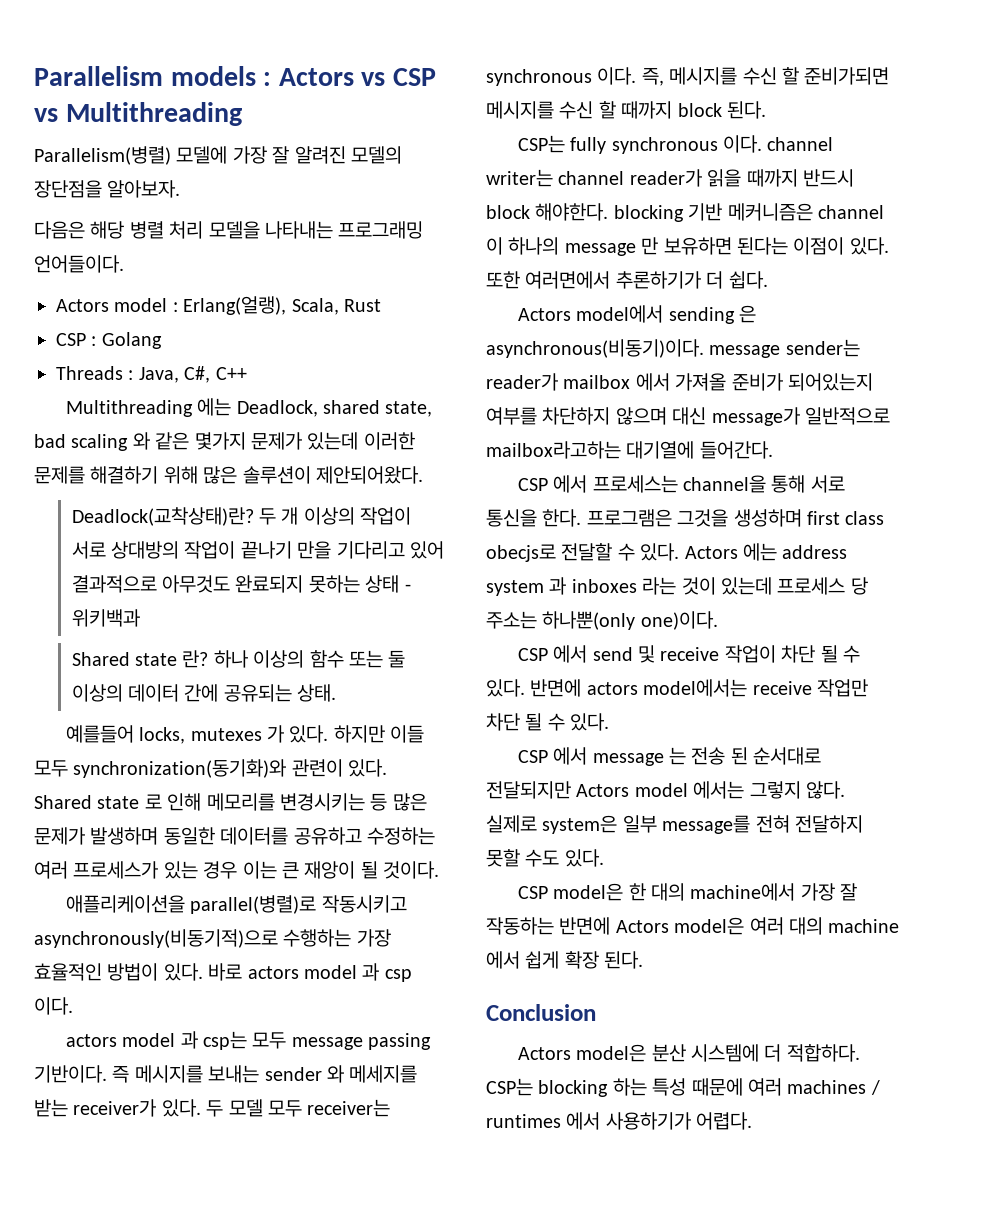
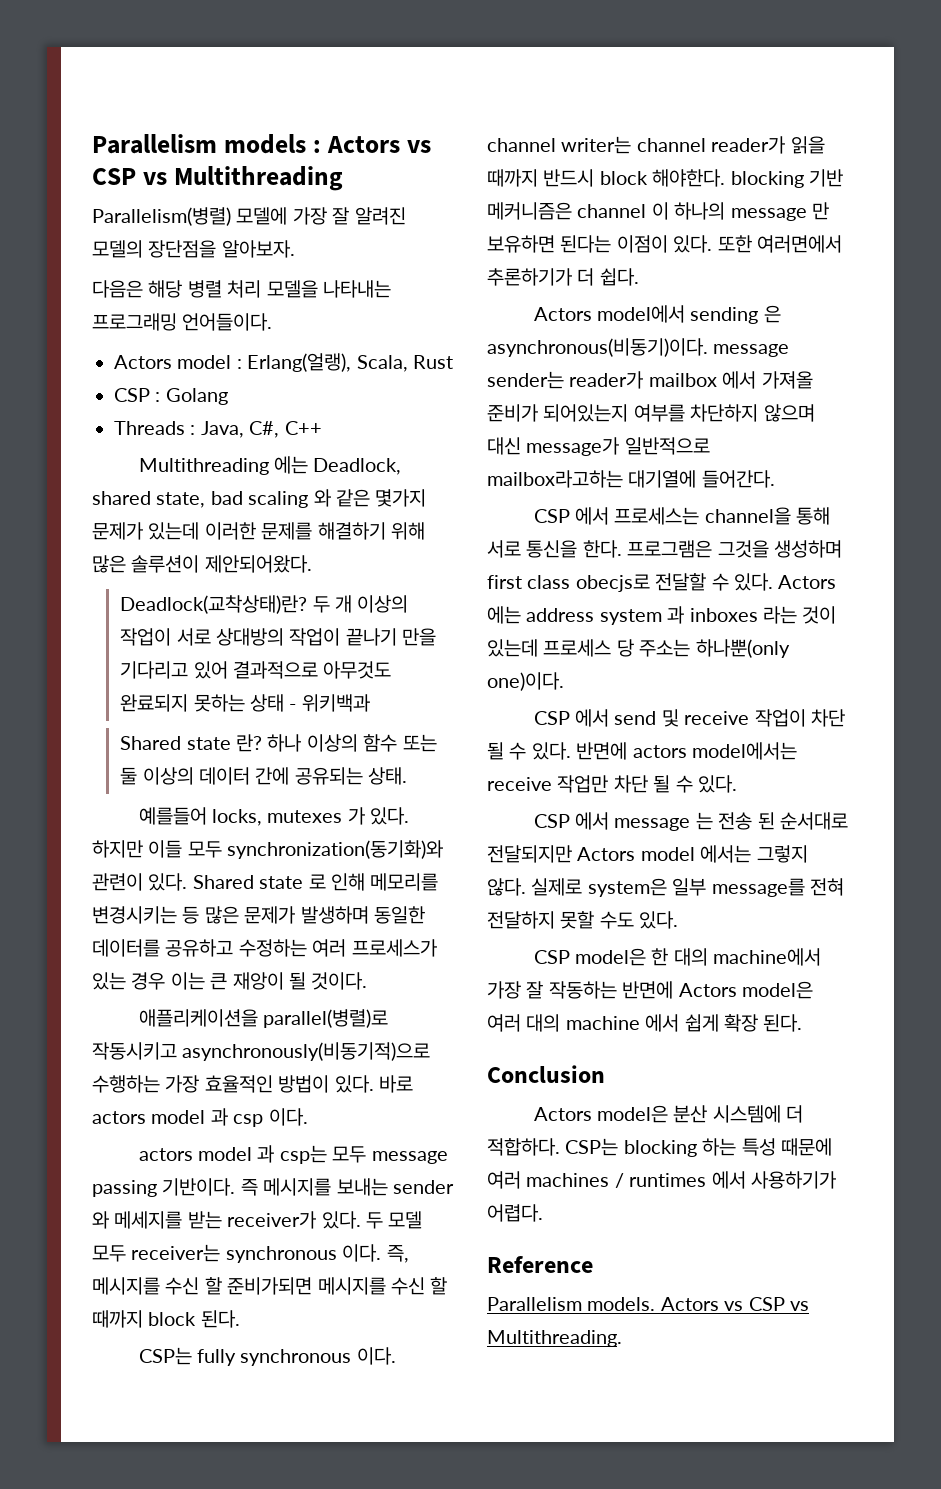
+ Reference
+ Parallelism models. Actors vs CSP vs Multithreading.

